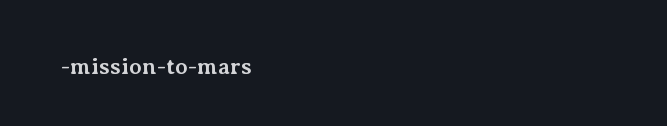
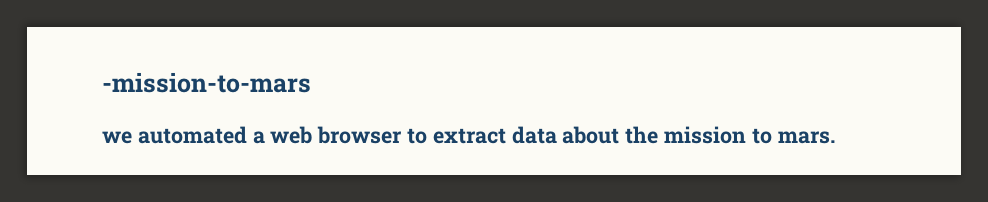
+ we automated a web browser to extract data about the mission to mars.

